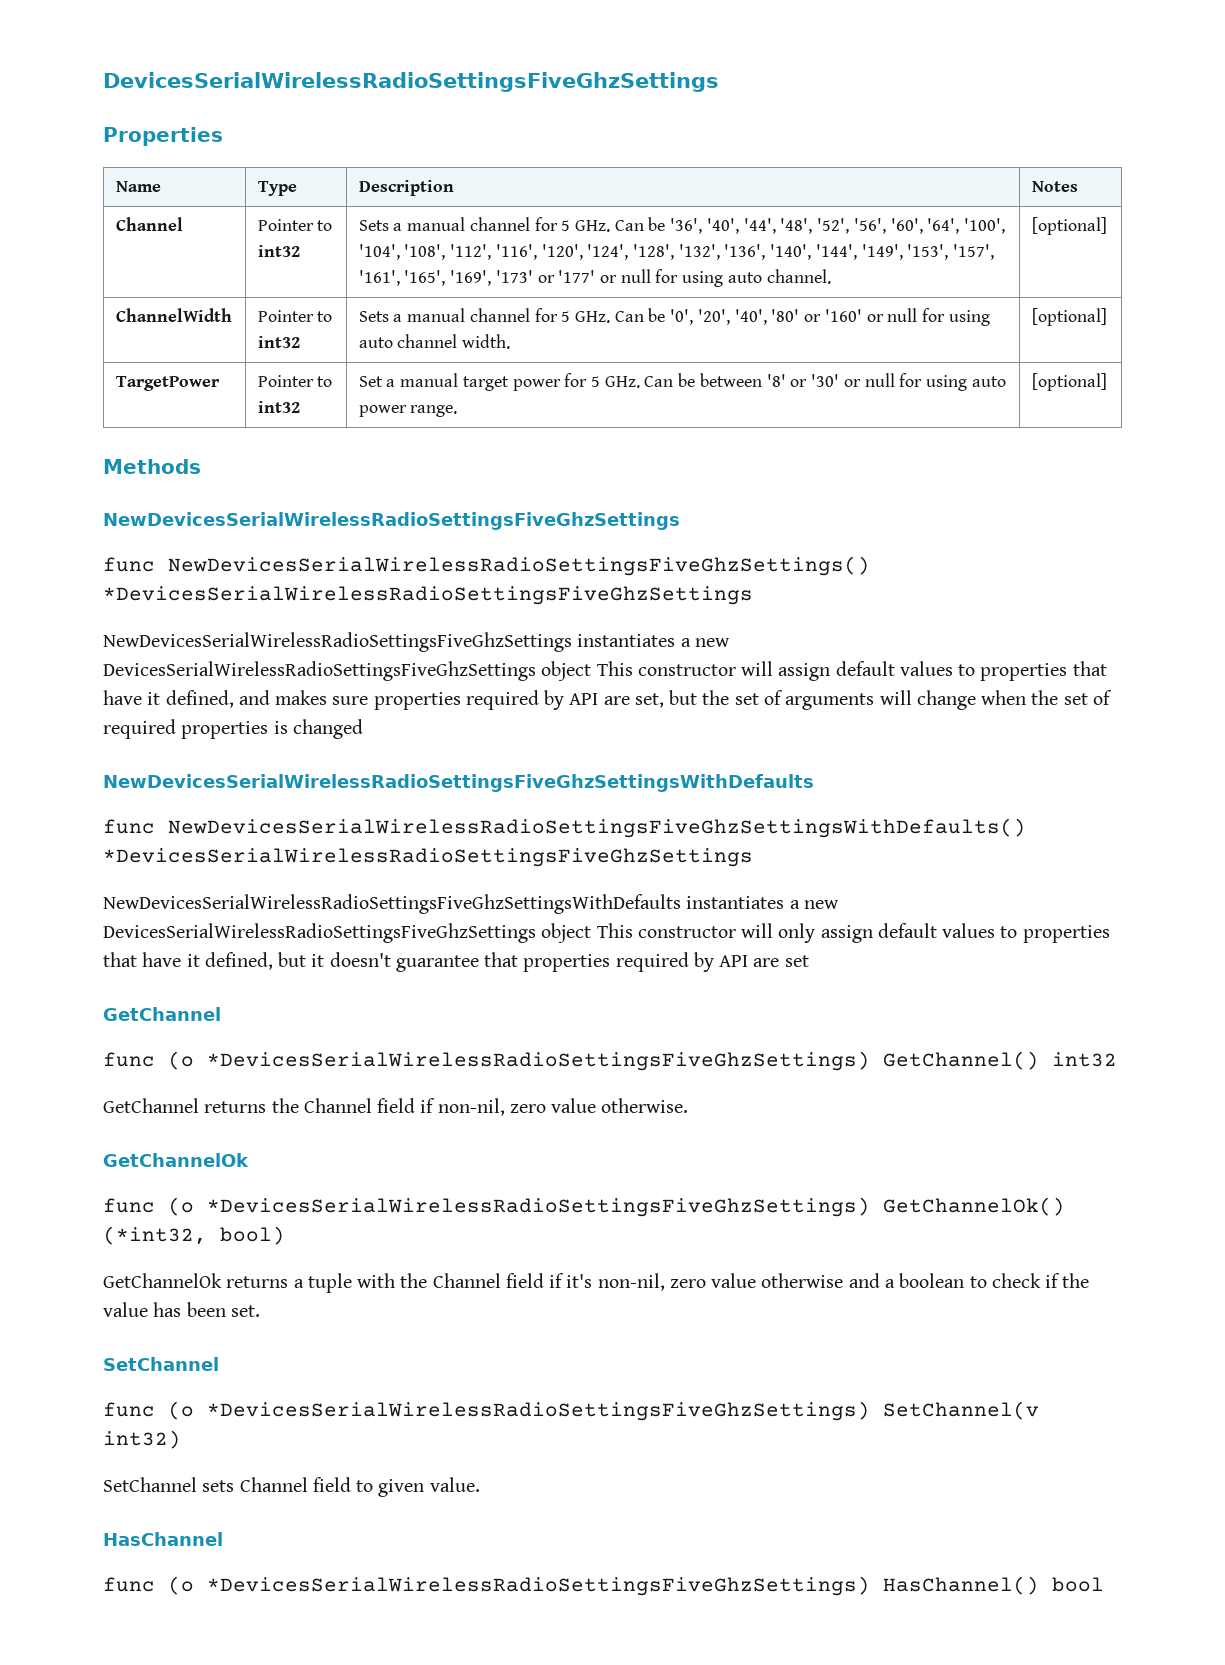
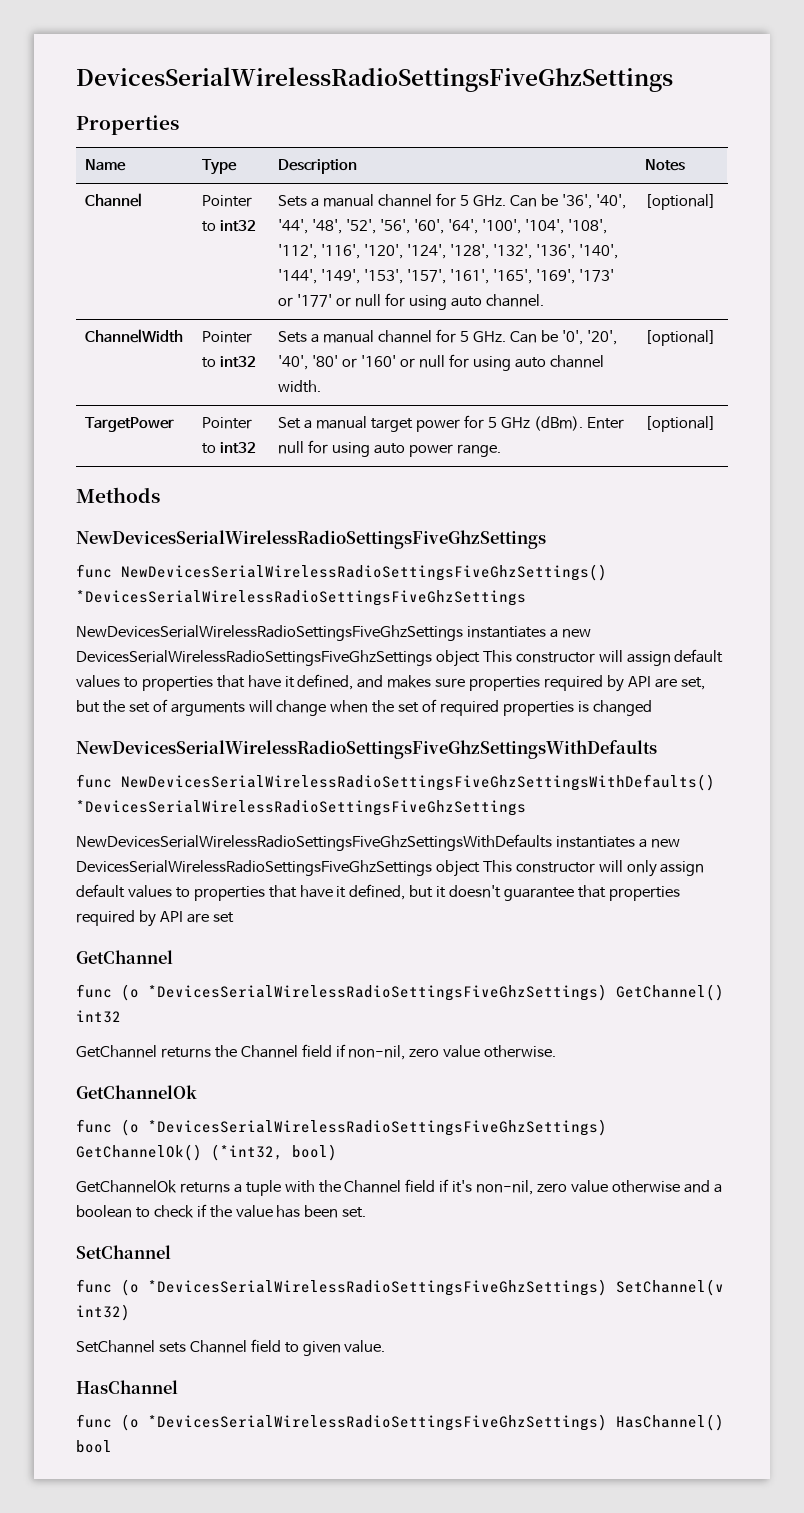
- TargetPower | Pointer to int32 | Set a manual target power for 5 GHz. Can be between '8' or '30' or null for using auto power range. | [optional]
+ TargetPower | Pointer to int32 | Set a manual target power for 5 GHz (dBm). Enter null for using auto power range. | [optional]

